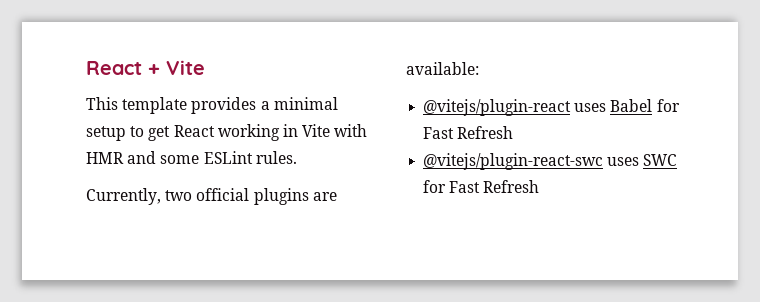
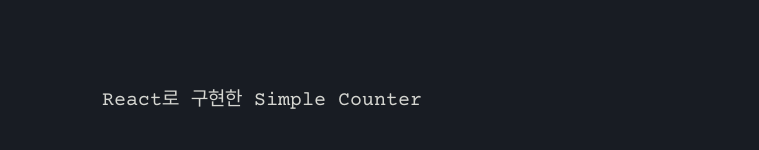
- React + Vite
- This template provides a minimal setup to get React working in Vite with HMR and some ESLint rules.
- Currently, two official plugins are available:
- @vitejs/plugin-react uses Babel for Fast Refresh
- @vitejs/plugin-react-swc uses SWC for Fast Refresh
+ React로 구현한 Simple Counter

